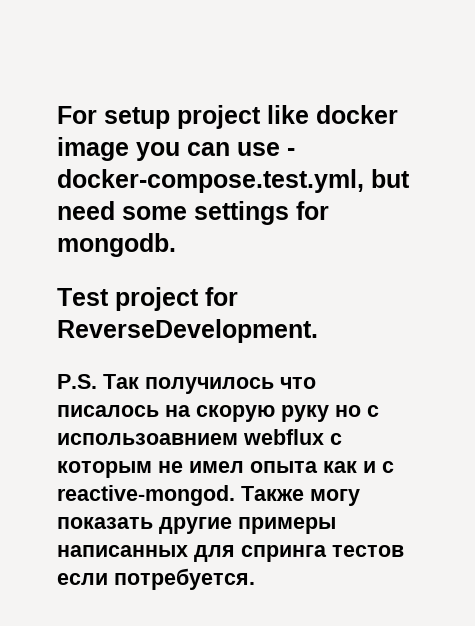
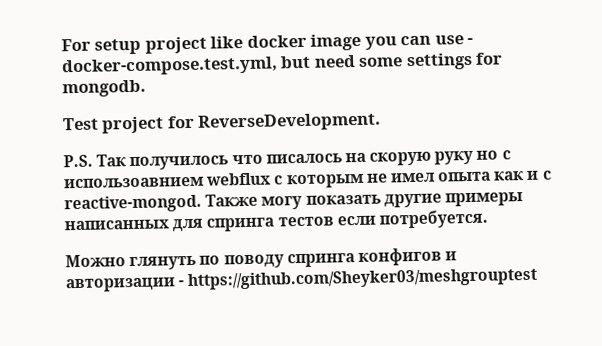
+ Можно глянуть по поводу спринга конфигов и авторизации - https://github.com/Sheyker03/meshgrouptest

